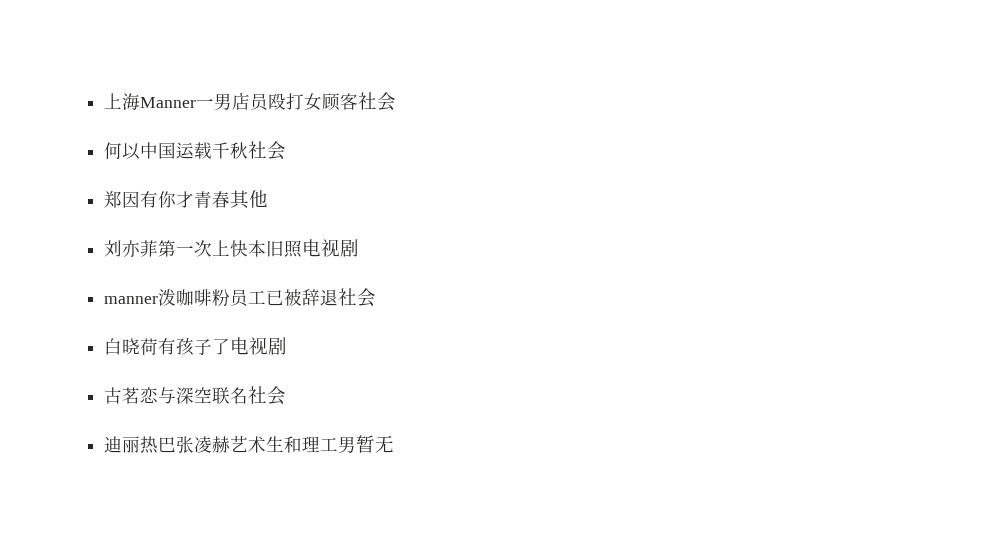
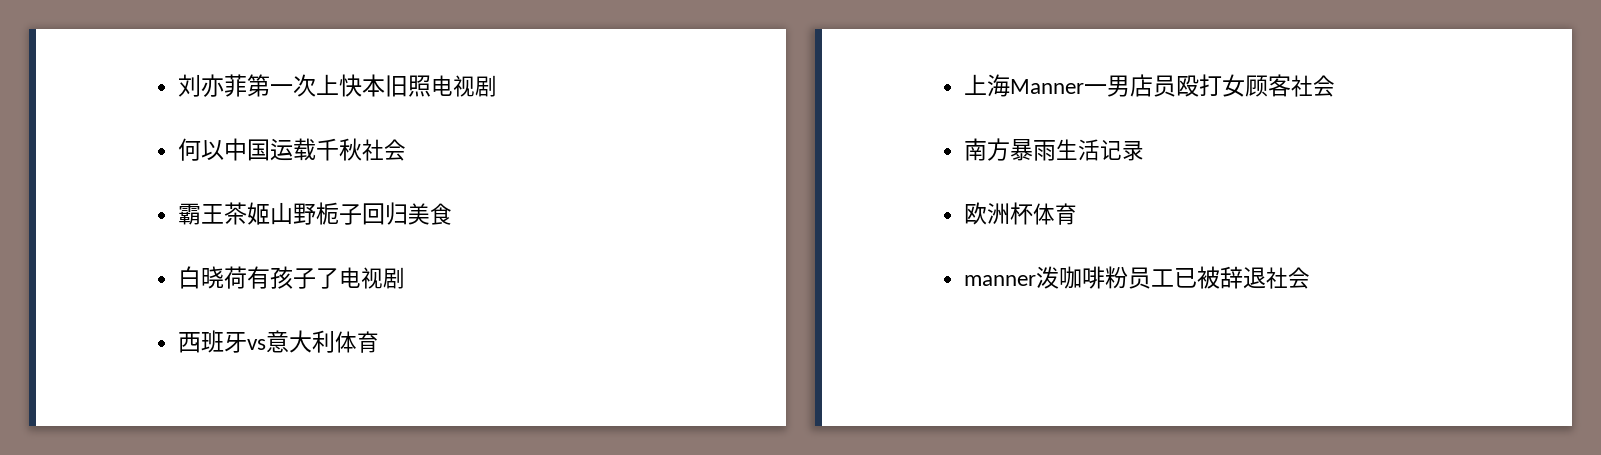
+ 刘亦菲第一次上快本旧照电视剧
+ 何以中国运载千秋社会
+ 霸王茶姬山野栀子回归美食
+ 白晓荷有孩子了电视剧
+ 西班牙vs意大利体育
- 何以中国运载千秋社会
- 郑因有你才青春其他
- 刘亦菲第一次上快本旧照电视剧
+ 南方暴雨生活记录
+ 欧洲杯体育
- 白晓荷有孩子了电视剧
- 古茗恋与深空联名社会
- 迪丽热巴张凌赫艺术生和理工男暂无

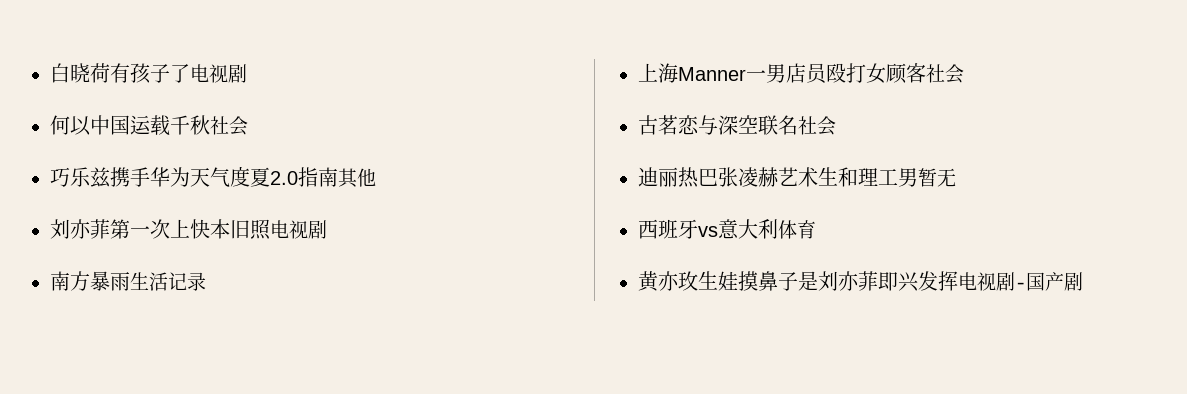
+ 白晓荷有孩子了电视剧
+ 何以中国运载千秋社会
+ 巧乐兹携手华为天气度夏2.0指南其他
- 何以中国运载千秋社会
- 霸王茶姬山野栀子回归美食
- 白晓荷有孩子了电视剧
- 西班牙vs意大利体育
+ 南方暴雨生活记录
- 南方暴雨生活记录
- 欧洲杯体育
- manner泼咖啡粉员工已被辞退社会
+ 古茗恋与深空联名社会
+ 迪丽热巴张凌赫艺术生和理工男暂无
+ 西班牙vs意大利体育
+ 黄亦玫生娃摸鼻子是刘亦菲即兴发挥电视剧-国产剧

